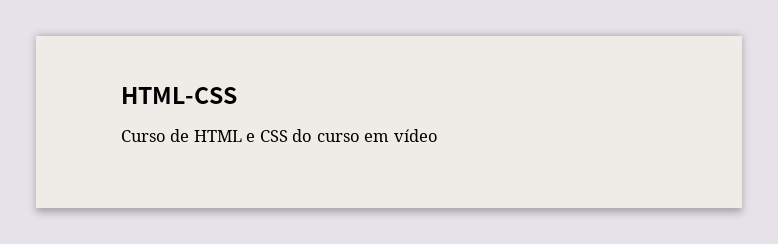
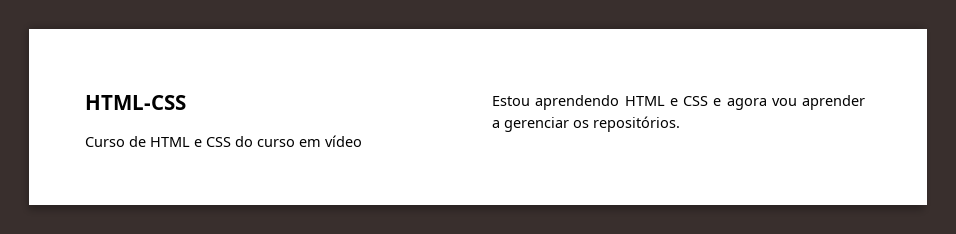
+ Estou aprendendo HTML e CSS e agora vou aprender a gerenciar os repositórios.

